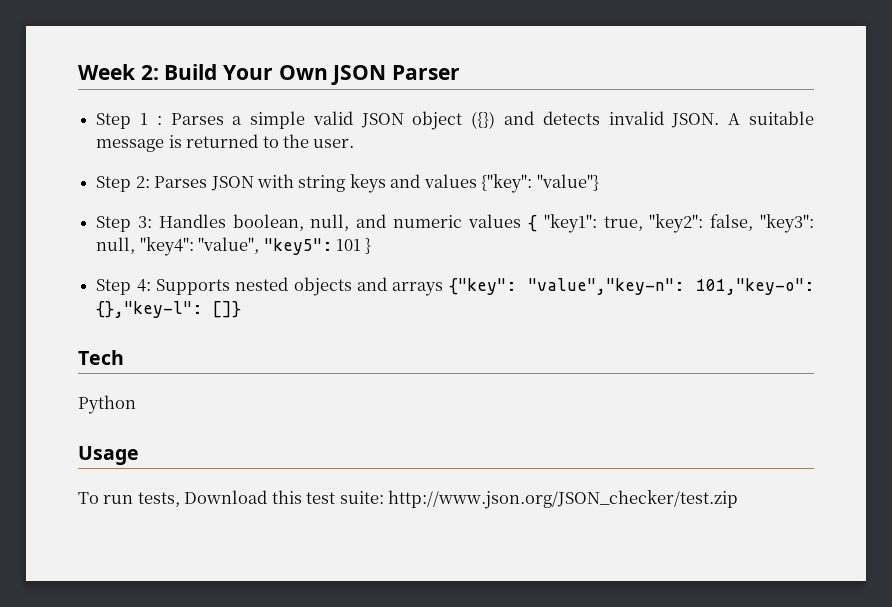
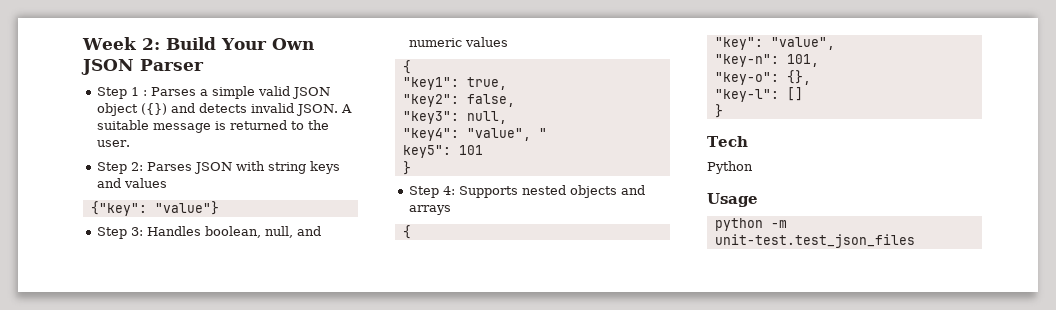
- Step 2: Parses JSON with string keys and values {"key": "value"}
+ Step 2: Parses JSON with string keys and values
+ {"key": "value"}
- Step 3: Handles boolean, null, and numeric values { "key1": true, "key2": false, "key3": null, "key4": "value", "key5": 101 }
+ Step 3: Handles boolean, null, and numeric values
+ {
+ "key1": true,
+ "key2": false,
+ "key3": null,
+ "key4": "value", "
+ key5": 101
+ }
- Step 4: Supports nested objects and arrays {"key": "value","key-n": 101,"key-o": {},"key-l": []}
+ Step 4: Supports nested objects and arrays
+ {
+ "key": "value",
+ "key-n": 101,
+ "key-o": {},
+ "key-l": []
+ }
  Tech
  Python
  Usage
- To run tests, Download this test suite: http://www.json.org/JSON_checker/test.zip
+ python -m unit-test.test_json_files

